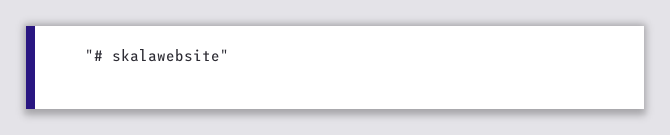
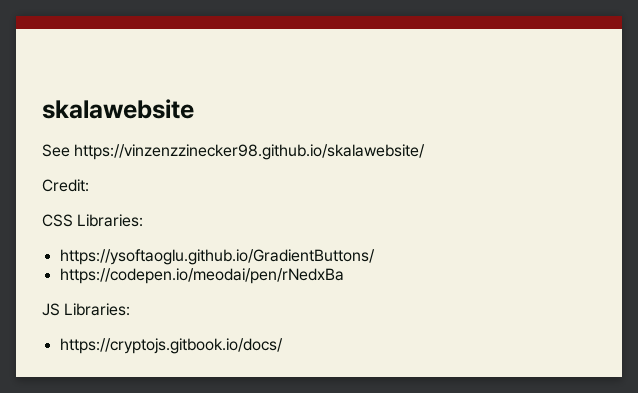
- "# skalawebsite"
+ skalawebsite
+ See https://vinzenzzinecker98.github.io/skalawebsite/
+ Credit:
+ CSS Libraries:
+ https://ysoftaoglu.github.io/GradientButtons/
+ https://codepen.io/meodai/pen/rNedxBa
+ JS Libraries:
+ https://cryptojs.gitbook.io/docs/

